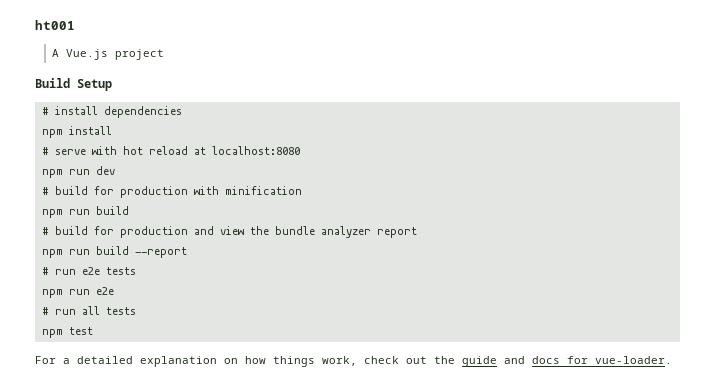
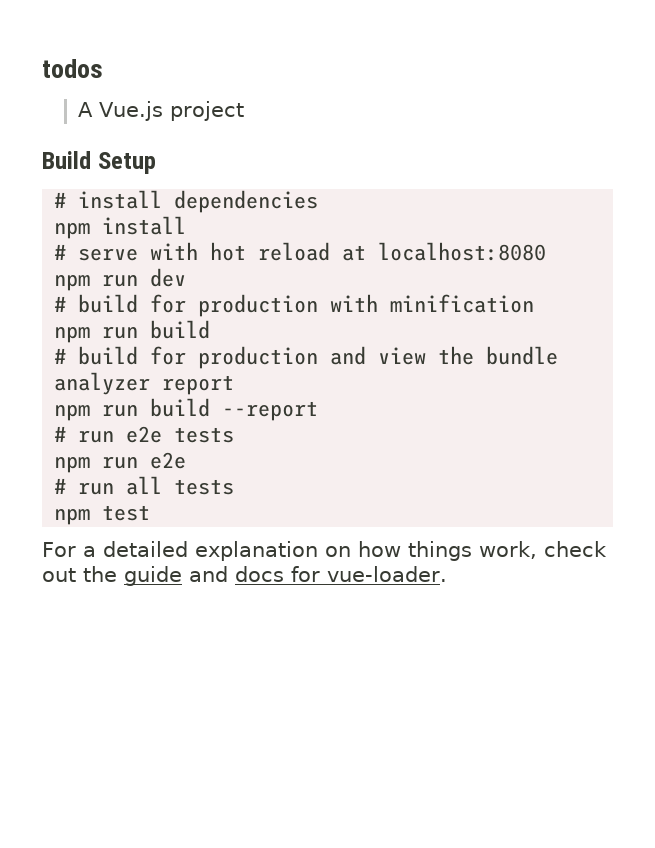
- ht001
+ todos

